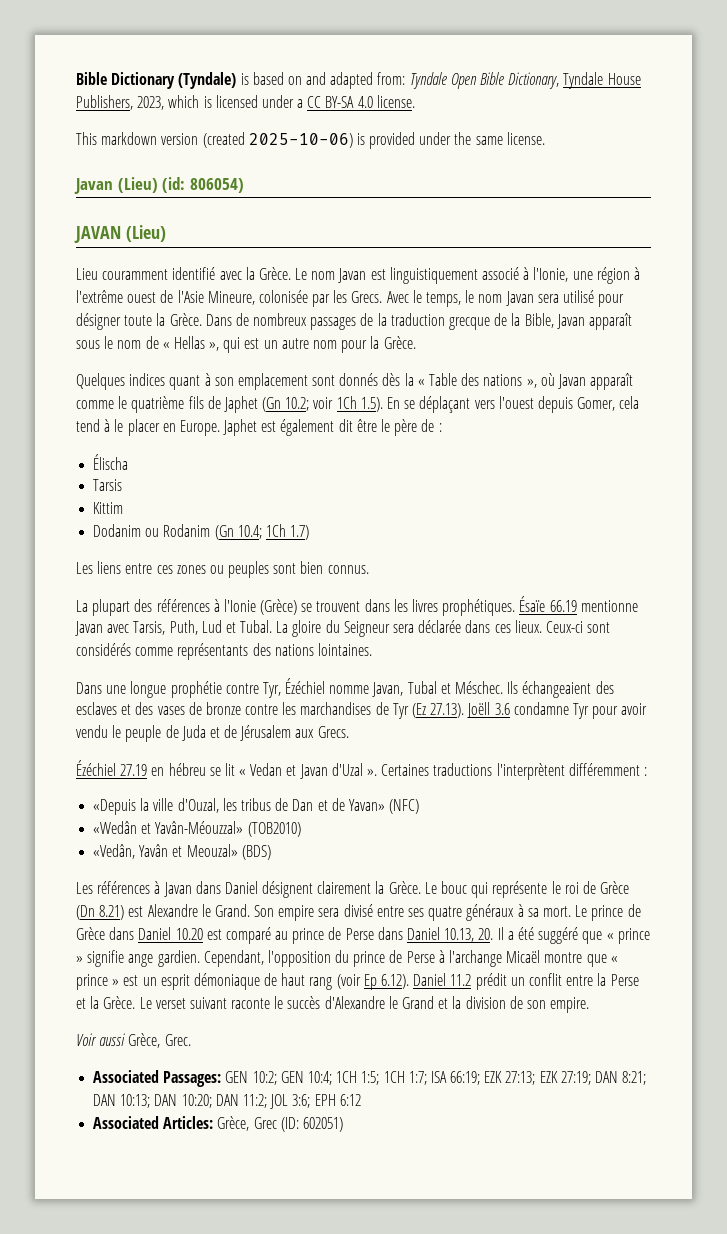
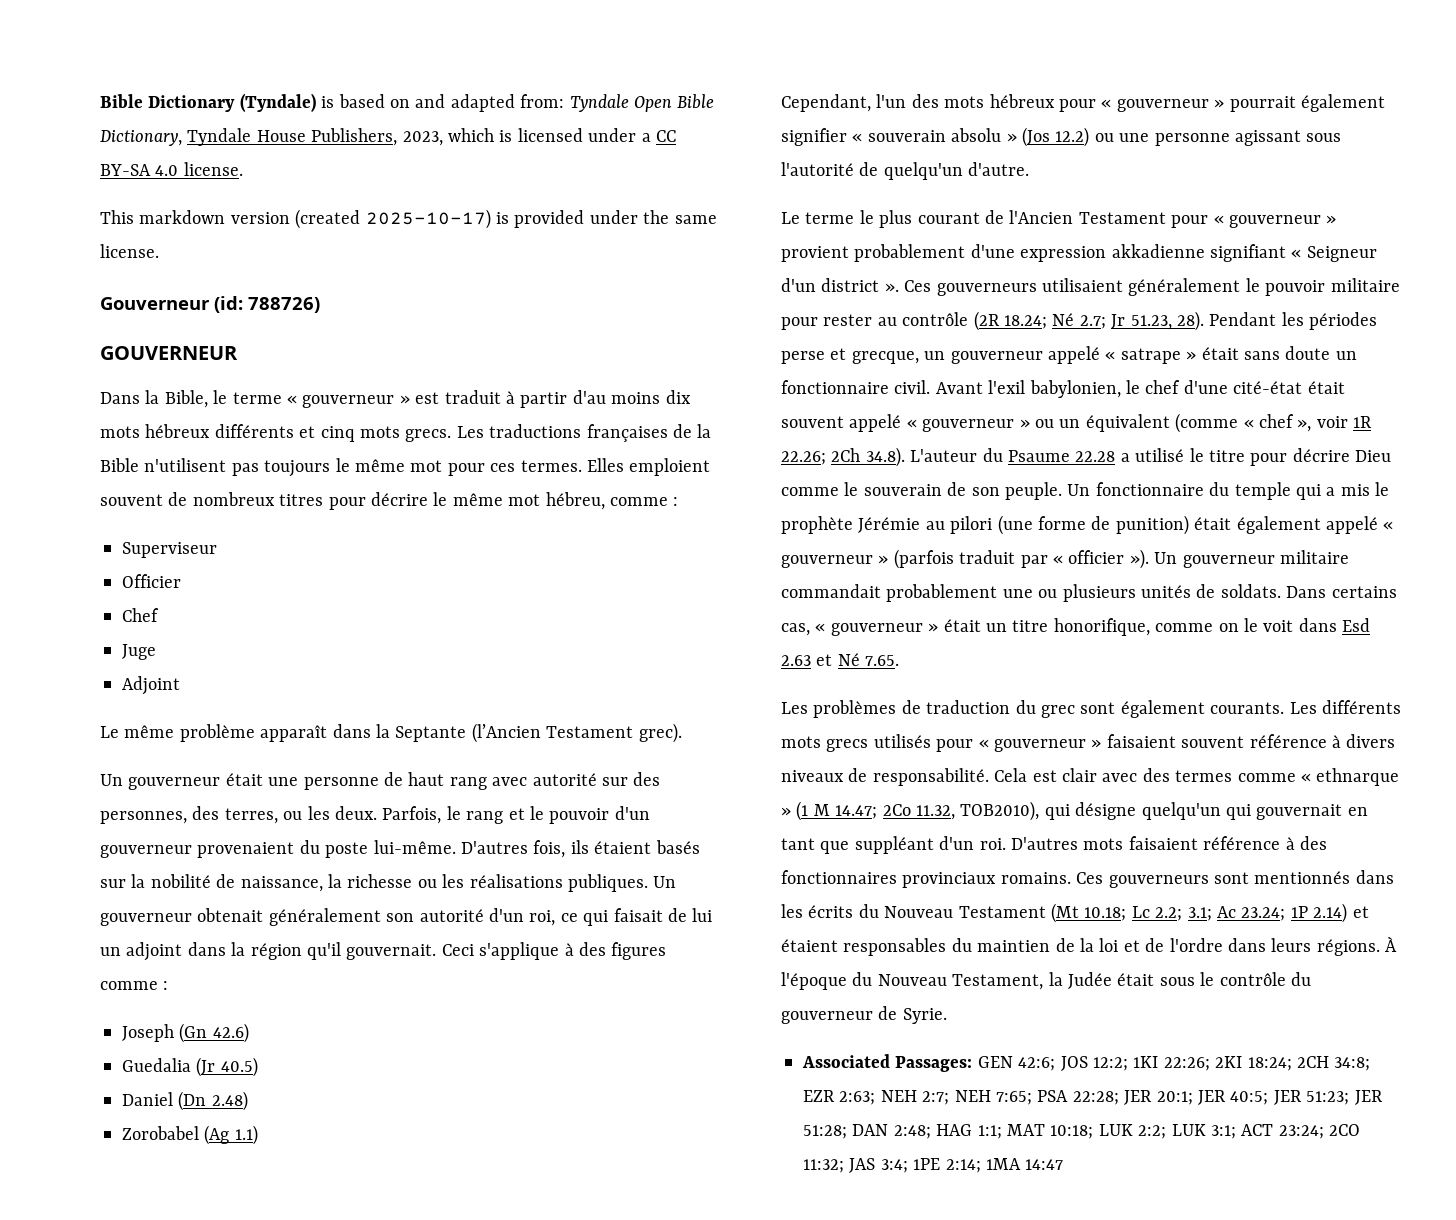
- This markdown version (created 2025-10-06) is provided under the same license.
+ This markdown version (created 2025-10-17) is provided under the same license.
- Javan (Lieu) (id: 806054)
- JAVAN (Lieu)
- Lieu couramment identifié avec la Grèce. Le nom Javan est linguistiquement associé à l'Ionie, une région à l'extrême ouest de l'Asie Mineure, colonisée par les Grecs. Avec le temps, le nom Javan sera utilisé pour désigner toute la Grèce. Dans de nombreux passages de la traduction grecque de la Bible, Javan apparaît sous le nom de « Hellas », qui est un autre nom pour la Grèce.
- Quelques indices quant à son emplacement sont donnés dès la « Table des nations », où Javan apparaît comme le quatrième fils de Japhet (Gn 10.2; voir 1Ch 1.5). En se déplaçant vers l'ouest depuis Gomer, cela tend à le placer en Europe. Japhet est également dit être le père de :
- Élischa
- Tarsis
- Kittim
- Dodanim ou Rodanim (Gn 10.4; 1Ch 1.7)
- Les liens entre ces zones ou peuples sont bien connus.
- La plupart des références à l'Ionie (Grèce) se trouvent dans les livres prophétiques. Ésaïe 66.19 mentionne Javan avec Tarsis, Puth, Lud et Tubal. La gloire du Seigneur sera déclarée dans ces lieux. Ceux-ci sont considérés comme représentants des nations lointaines.
- Dans une longue prophétie contre Tyr, Ézéchiel nomme Javan, Tubal et Méschec. Ils échangeaient des esclaves et des vases de bronze contre les marchandises de Tyr (Ez 27.13). Joëll 3.6 condamne Tyr pour avoir vendu le peuple de Juda et de Jérusalem aux Grecs.
- Ézéchiel 27.19 en hébreu se lit « Vedan et Javan d'Uzal ». Certaines traductions l'interprètent différemment :
- «Depuis la ville d'Ouzal, les tribus de Dan et de Yavan» (NFC)
- «Wedân et Yavân-Méouzzal» (TOB2010)
- «Vedân, Yavân et Meouzal» (BDS)
- Les références à Javan dans Daniel désignent clairement la Grèce. Le bouc qui représente le roi de Grèce (Dn 8.21) est Alexandre le Grand. Son empire sera divisé entre ses quatre généraux à sa mort. Le prince de Grèce dans Daniel 10.20 est comparé au prince de Perse dans Daniel 10.13, 20. Il a été suggéré que « prince » signifie ange gardien. Cependant, l'opposition du prince de Perse à l'archange Micaël montre que « prince » est un esprit démoniaque de haut rang (voir Ep 6.12). Daniel 11.2 prédit un conflit entre la Perse et la Grèce. Le verset suivant raconte le succès d'Alexandre le Grand et la division de son empire.
- Voir aussi Grèce, Grec.
- Associated Passages: GEN 10:2; GEN 10:4; 1CH 1:5; 1CH 1:7; ISA 66:19; EZK 27:13; EZK 27:19; DAN 8:21; DAN 10:13; DAN 10:20; DAN 11:2; JOL 3:6; EPH 6:12
- Associated Articles: Grèce, Grec (ID: 602051)
+ Gouverneur (id: 788726)
+ GOUVERNEUR
+ Dans la Bible, le terme « gouverneur » est traduit à partir d'au moins dix mots hébreux différents et cinq mots grecs. Les traductions françaises de la Bible n'utilisent pas toujours le même mot pour ces termes. Elles emploient souvent de nombreux titres pour décrire le même mot hébreu, comme :
+ Superviseur
+ Officier
+ Chef
+ Juge
+ Adjoint
+ Le même problème apparaît dans la Septante (l’Ancien Testament grec).
+ Un gouverneur était une personne de haut rang avec autorité sur des personnes, des terres, ou les deux. Parfois, le rang et le pouvoir d'un gouverneur provenaient du poste lui-même. D'autres fois, ils étaient basés sur la nobilité de naissance, la richesse ou les réalisations publiques. Un gouverneur obtenait généralement son autorité d'un roi, ce qui faisait de lui un adjoint dans la région qu'il gouvernait. Ceci s'applique à des figures comme :
+ Joseph (Gn 42.6)
+ Guedalia (Jr 40.5)
+ Daniel (Dn 2.48)
+ Zorobabel (Ag 1.1)
+ Cependant, l'un des mots hébreux pour « gouverneur » pourrait également signifier « souverain absolu » (Jos 12.2) ou une personne agissant sous l'autorité de quelqu'un d'autre.
+ Le terme le plus courant de l'Ancien Testament pour « gouverneur » provient probablement d'une expression akkadienne signifiant « Seigneur d'un district ». Ces gouverneurs utilisaient généralement le pouvoir militaire pour rester au contrôle (2R 18.24; Né 2.7; Jr 51.23, 28). Pendant les périodes perse et grecque, un gouverneur appelé « satrape » était sans doute un fonctionnaire civil. Avant l'exil babylonien, le chef d'une cité-état était souvent appelé « gouverneur » ou un équivalent (comme « chef », voir 1R 22.26; 2Ch 34.8). L'auteur du Psaume 22.28 a utilisé le titre pour décrire Dieu comme le souverain de son peuple. Un fonctionnaire du temple qui a mis le prophète Jérémie au pilori (une forme de punition) était également appelé « gouverneur » (parfois traduit par « officier »). Un gouverneur militaire commandait probablement une ou plusieurs unités de soldats. Dans certains cas, « gouverneur » était un titre honorifique, comme on le voit dans Esd 2.63 et Né 7.65.
+ Les problèmes de traduction du grec sont également courants. Les différents mots grecs utilisés pour « gouverneur » faisaient souvent référence à divers niveaux de responsabilité. Cela est clair avec des termes comme « ethnarque » (1 M 14.47; 2Co 11.32, TOB2010), qui désigne quelqu'un qui gouvernait en tant que suppléant d'un roi. D'autres mots faisaient référence à des fonctionnaires provinciaux romains. Ces gouverneurs sont mentionnés dans les écrits du Nouveau Testament (Mt 10.18; Lc 2.2; 3.1; Ac 23.24; 1P 2.14) et étaient responsables du maintien de la loi et de l'ordre dans leurs régions. À l'époque du Nouveau Testament, la Judée était sous le contrôle du gouverneur de Syrie.
+ Associated Passages: GEN 42:6; JOS 12:2; 1KI 22:26; 2KI 18:24; 2CH 34:8; EZR 2:63; NEH 2:7; NEH 7:65; PSA 22:28; JER 20:1; JER 40:5; JER 51:23; JER 51:28; DAN 2:48; HAG 1:1; MAT 10:18; LUK 2:2; LUK 3:1; ACT 23:24; 2CO 11:32; JAS 3:4; 1PE 2:14; 1MA 14:47

